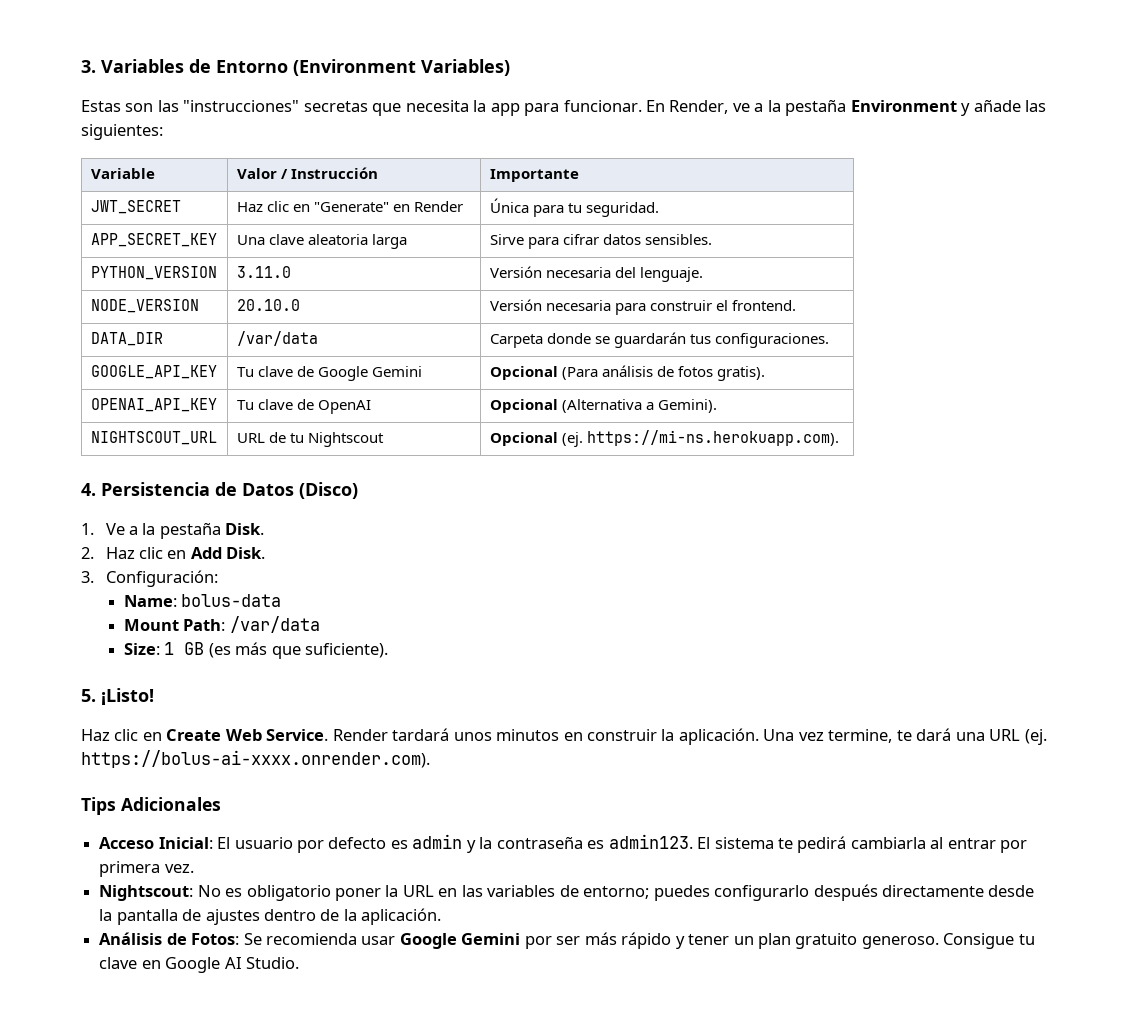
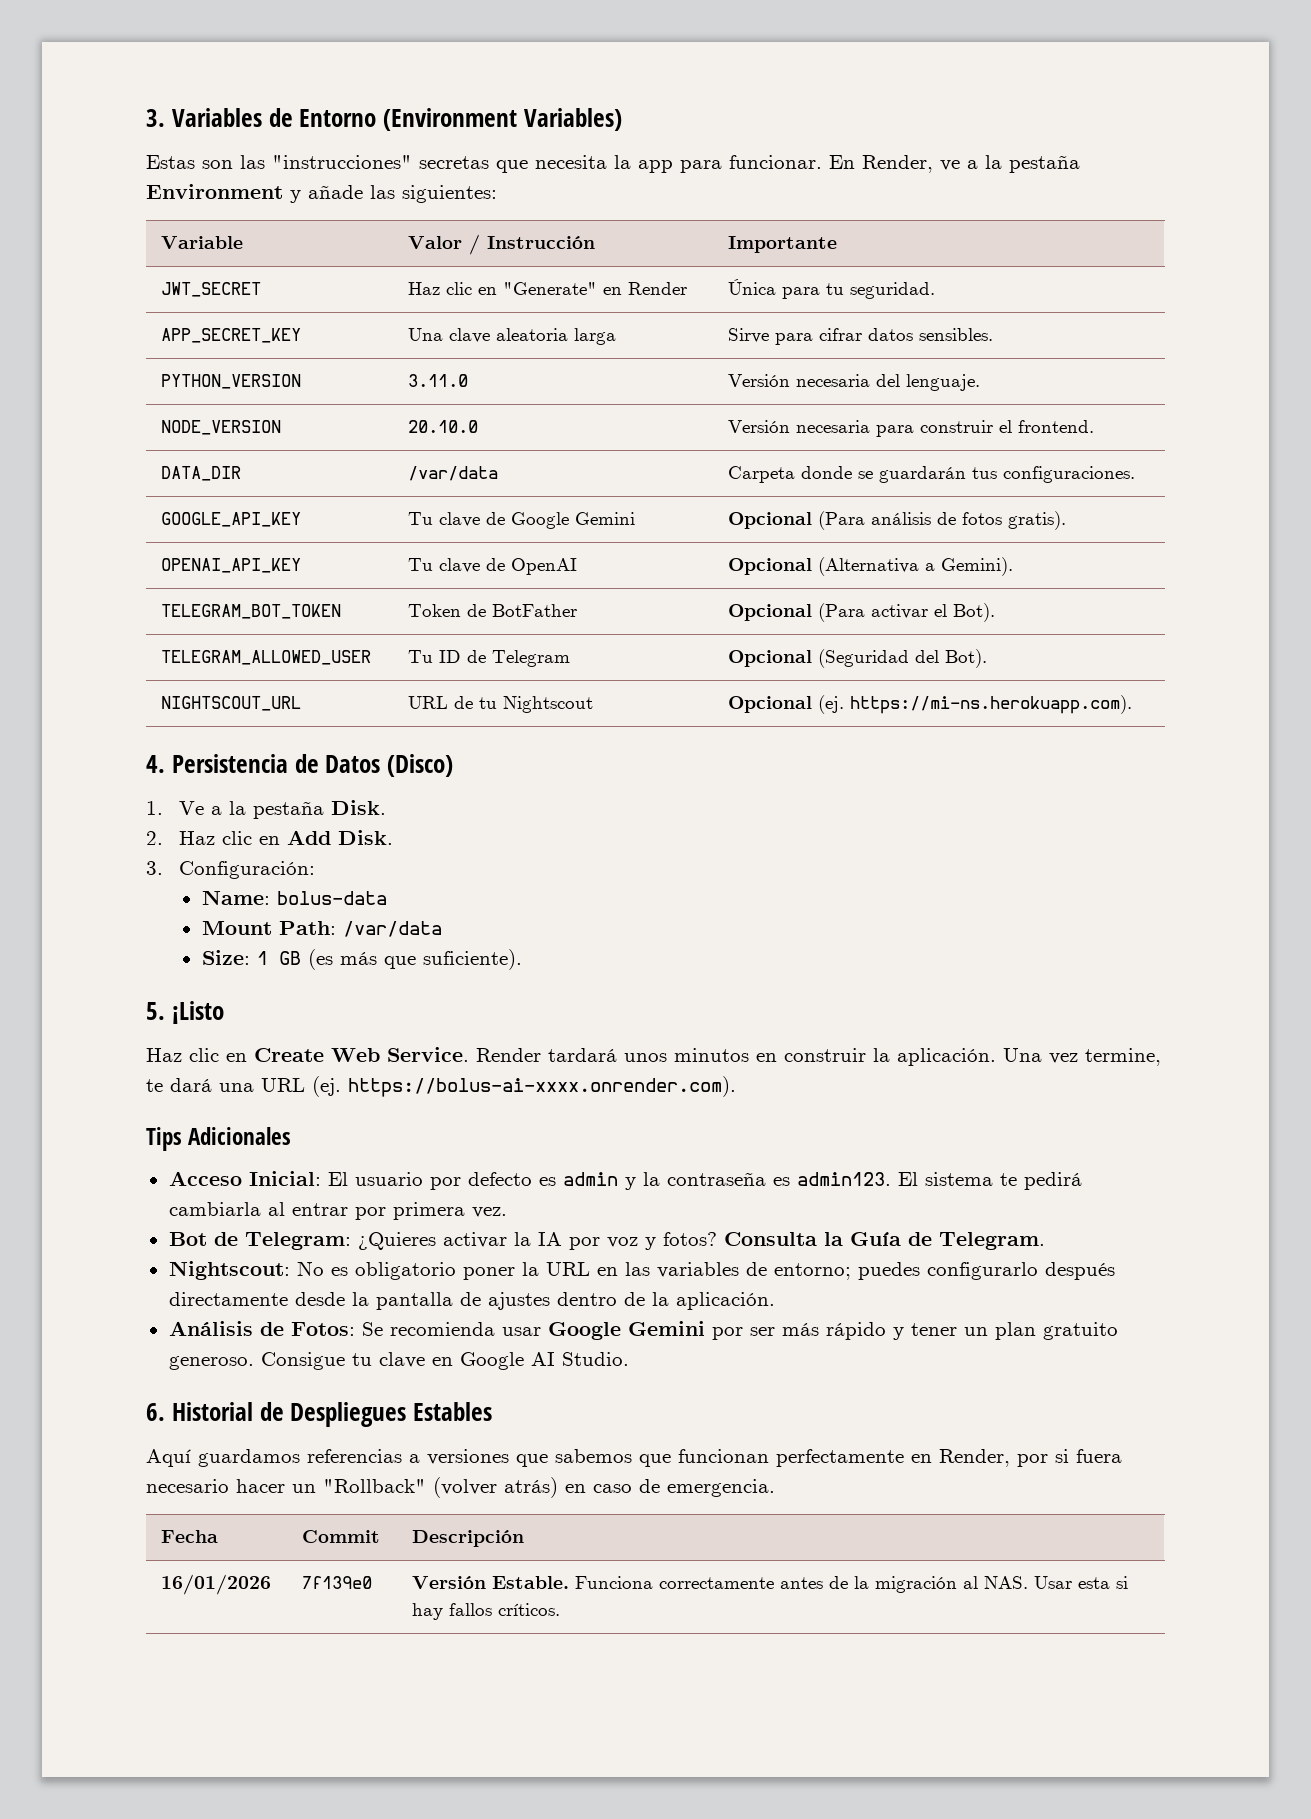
+ TELEGRAM_BOT_TOKEN | Token de BotFather | Opcional (Para activar el Bot).
+ TELEGRAM_ALLOWED_USER | Tu ID de Telegram | Opcional (Seguridad del Bot).
- 5. ¡Listo!
+ 5. ¡Listo
+ Bot de Telegram: ¿Quieres activar la IA por voz y fotos? Consulta la Guía de Telegram.
+ 6. Historial de Despliegues Estables
+ Aquí guardamos referencias a versiones que sabemos que funcionan perfectamente en Render, por si fuera necesario hacer un "Rollback" (volver atrás) en caso de emergencia.
+ Fecha | Commit | Descripción
+ 16/01/2026 | 7f139e0 | Versión Estable. Funciona correctamente antes de la migración al NAS. Usar esta si hay fallos críticos.

